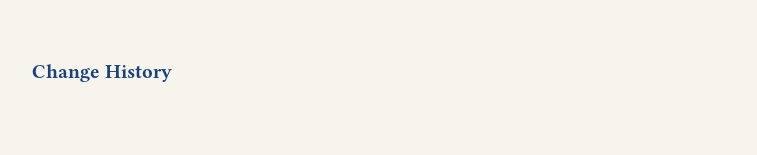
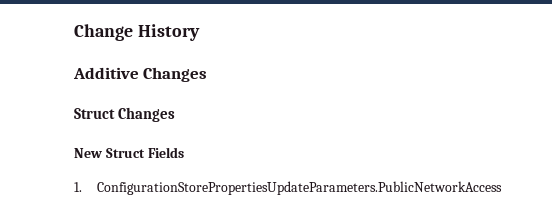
+ Additive Changes
+ Struct Changes
+ New Struct Fields
+ 1. ConfigurationStorePropertiesUpdateParameters.PublicNetworkAccess

